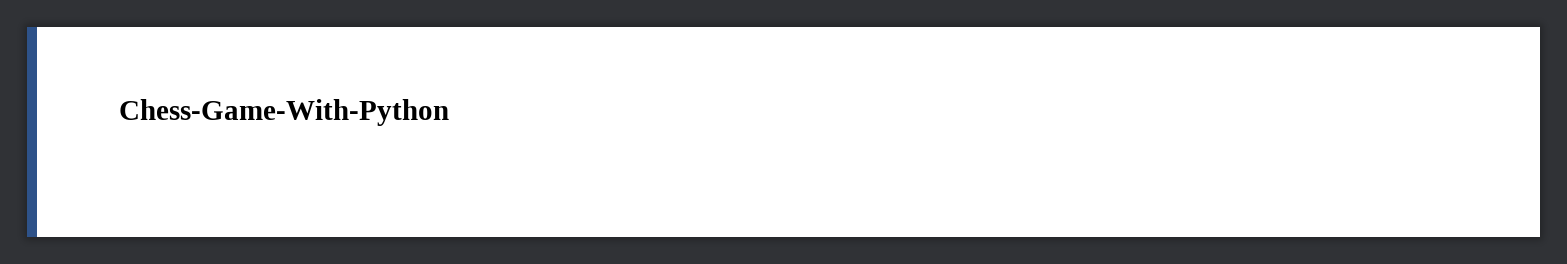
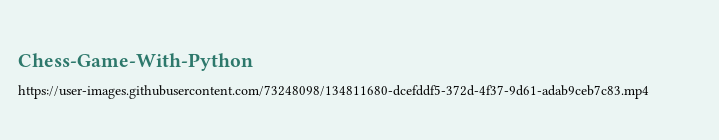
+ https://user-images.githubusercontent.com/73248098/134811680-dcefddf5-372d-4f37-9d61-adab9ceb7c83.mp4

